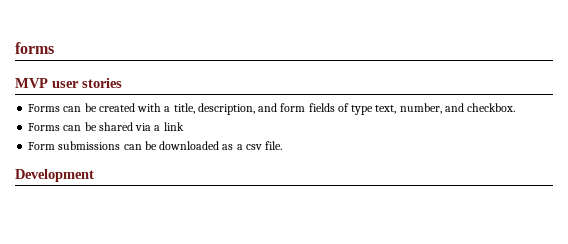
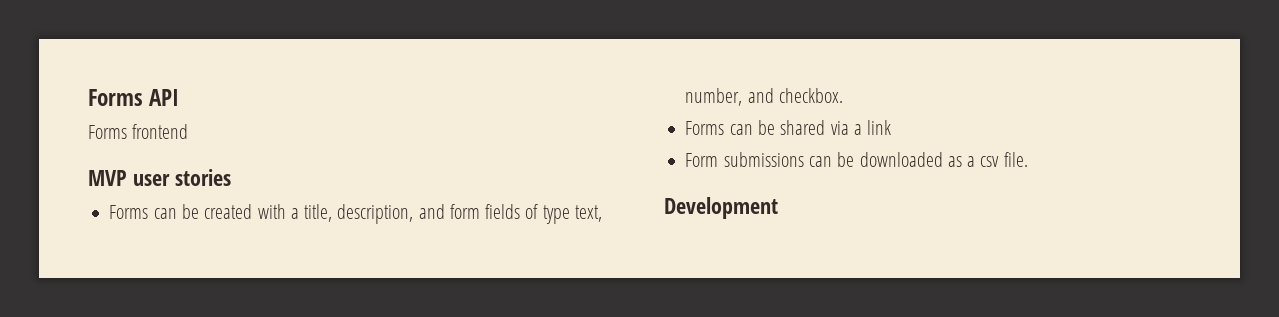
- forms
+ Forms API
+ Forms frontend

